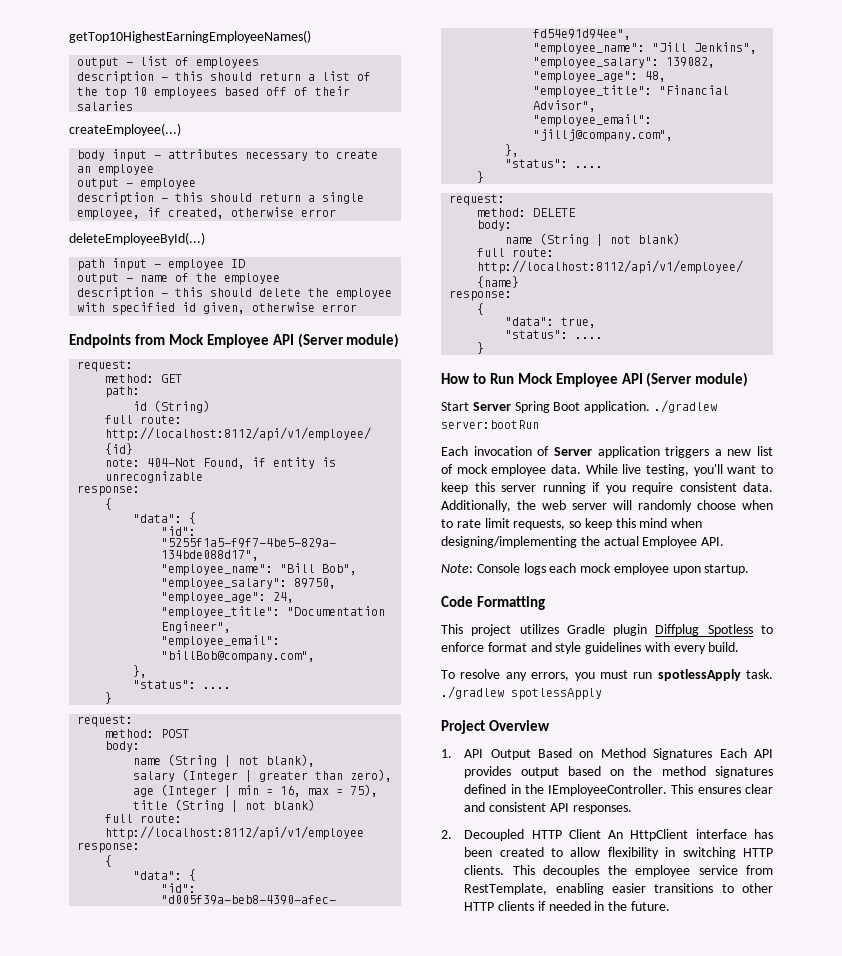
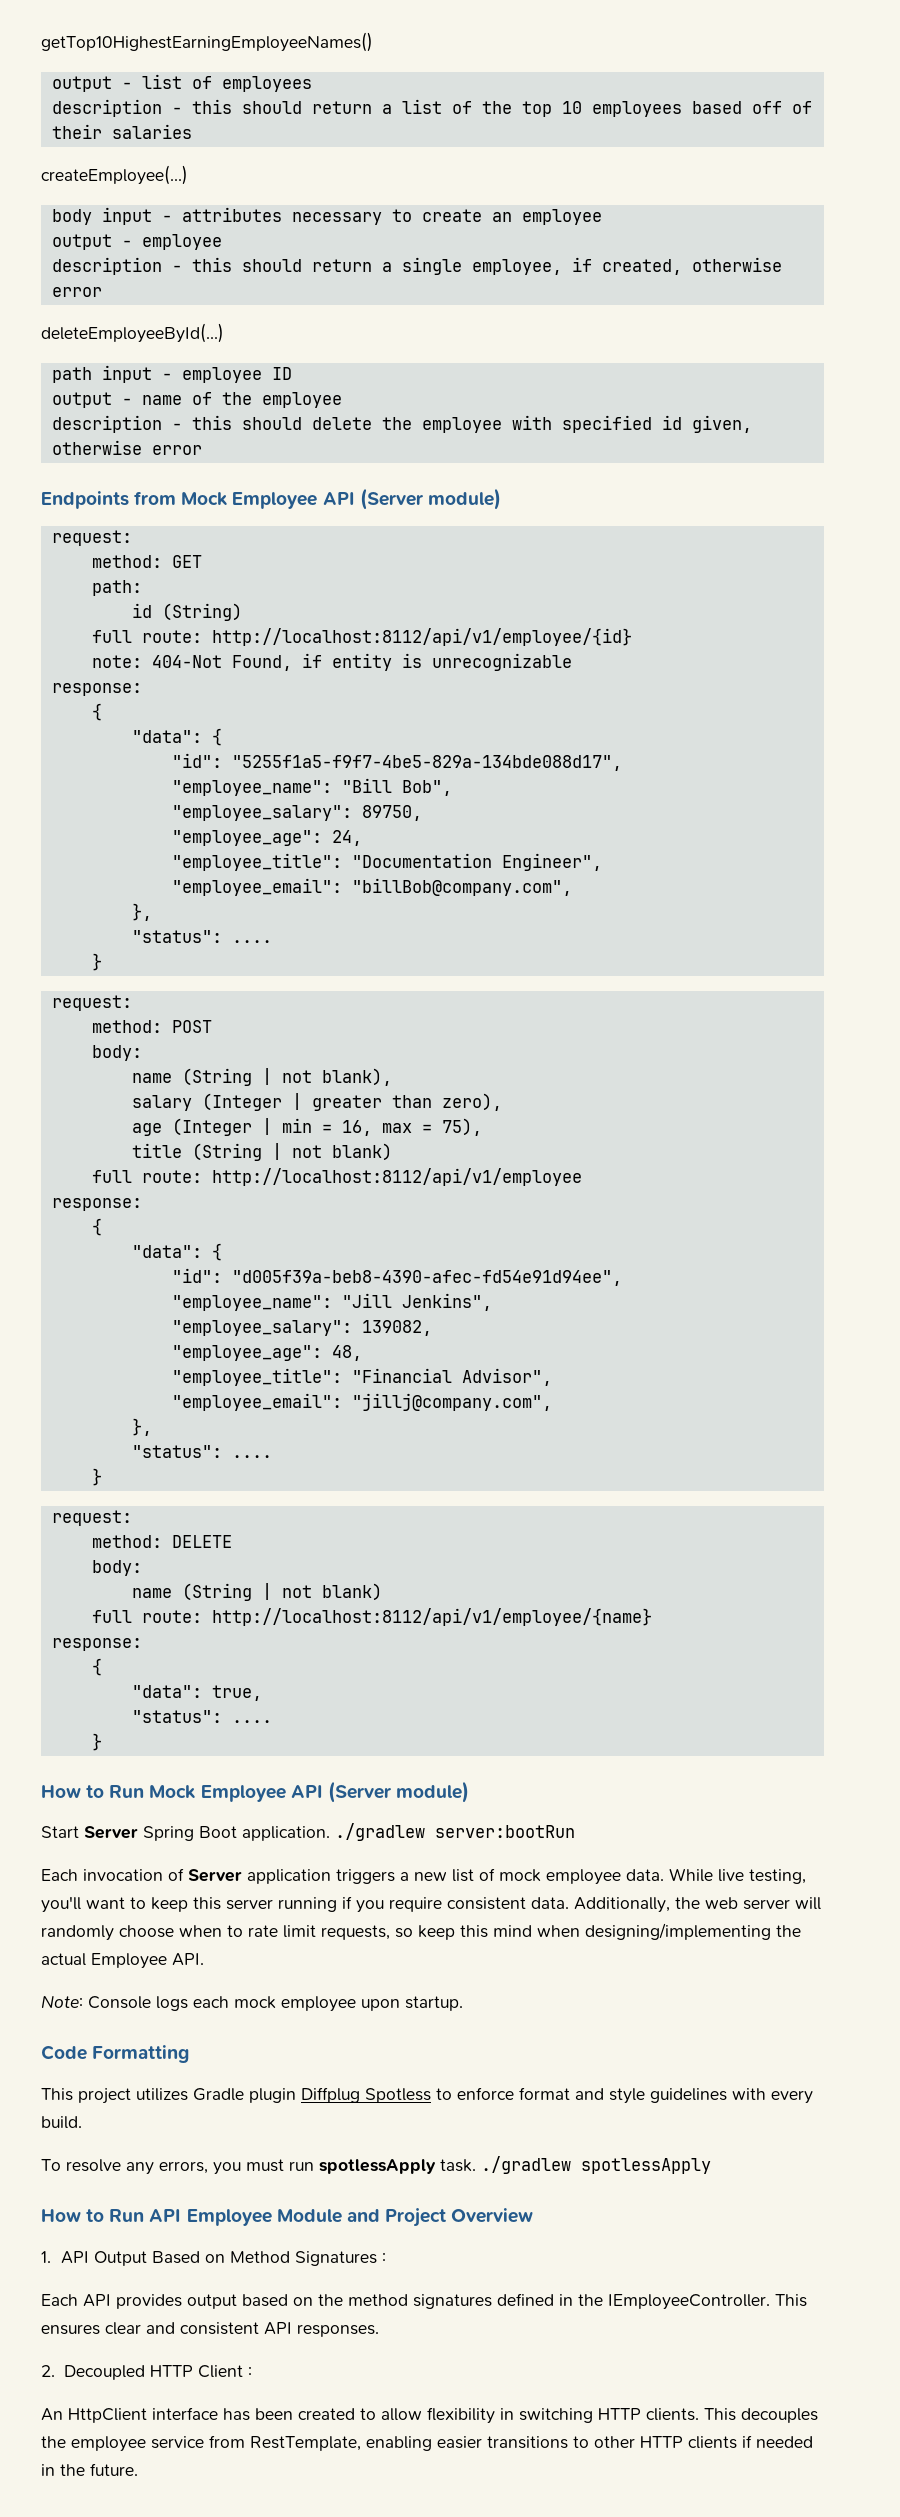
- Project Overview
+ How to Run API Employee Module and Project Overview
- 1. API Output Based on Method Signatures Each API provides output based on the method signatures defined in the IEmployeeController.
+ 1. API Output Based on Method Signatures :
+ Each API provides output based on the method signatures defined in the IEmployeeController.
- 2. Decoupled HTTP Client An HttpClient interface has been created to allow flexibility in switching HTTP clients.
+ 2. Decoupled HTTP Client :
+ An HttpClient interface has been created to allow flexibility in switching HTTP clients.

